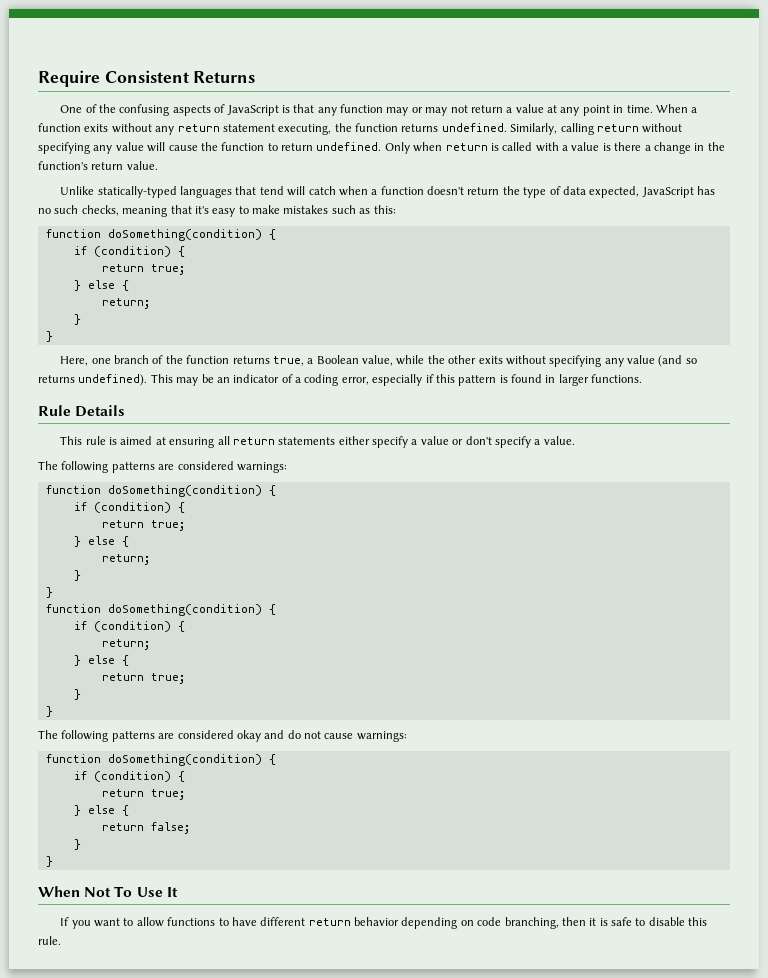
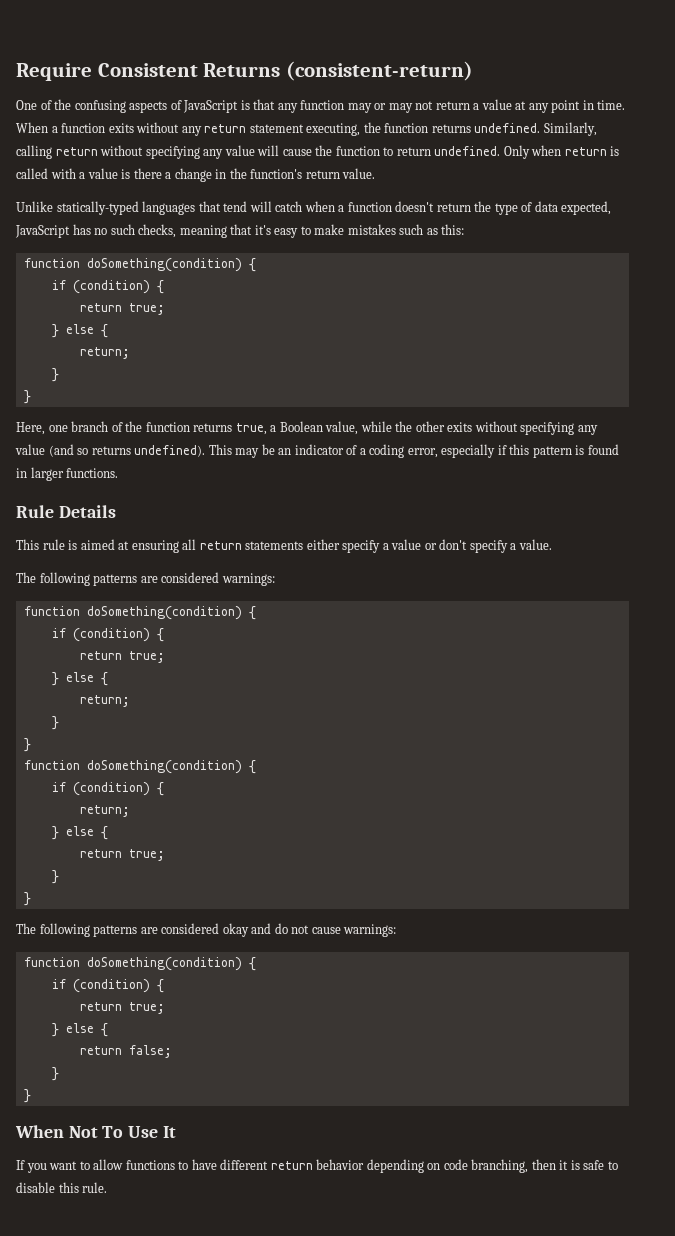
- Require Consistent Returns
+ Require Consistent Returns (consistent-return)

